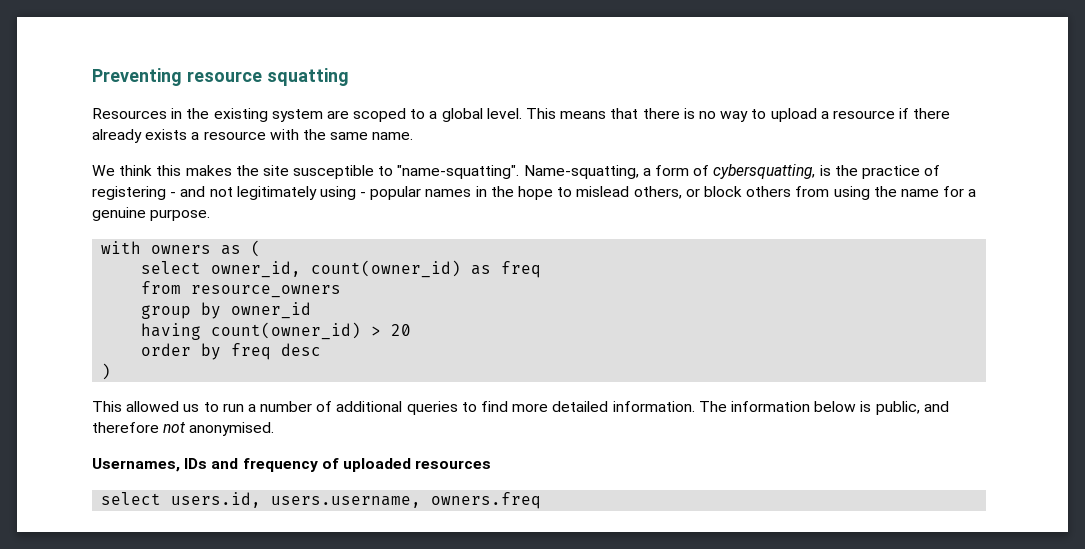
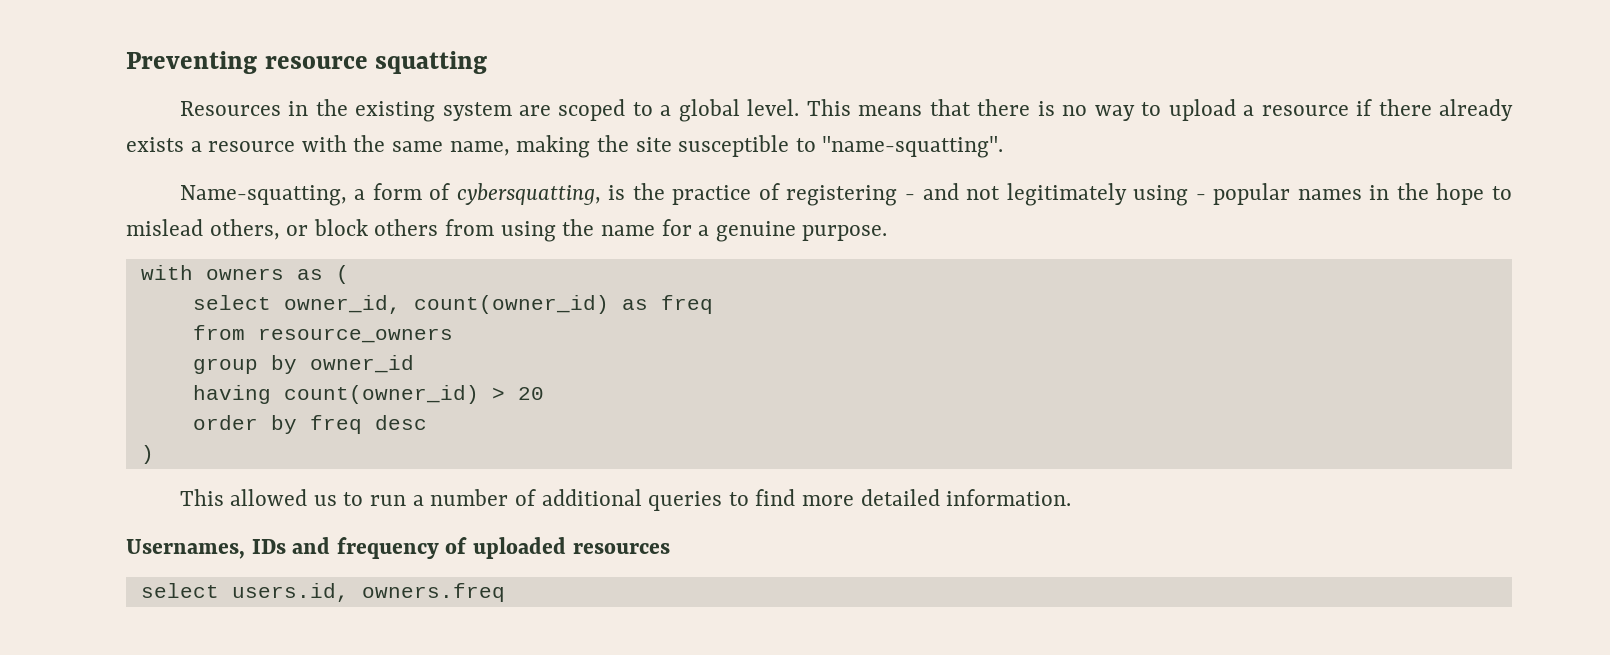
- This means that there is no way to upload a resource if there already exists a resource with the same name.
- We think this makes the site susceptible to "name-squatting". Name-squatting, a form of cybersquatting, is the practice of registering - and not legitimately using - popular names in the hope to mislead others, or block others from using the name for a genuine purpose.
+ This means that there is no way to upload a resource if there already exists a resource with the same name, making the site susceptible to "name-squatting".
+ Name-squatting, a form of cybersquatting, is the practice of registering - and not legitimately using - popular names in the hope to mislead others, or block others from using the name for a genuine purpose.
- The information below is public, and therefore not anonymised.
- select users.id, users.username, owners.freq
+ select users.id, owners.freq

